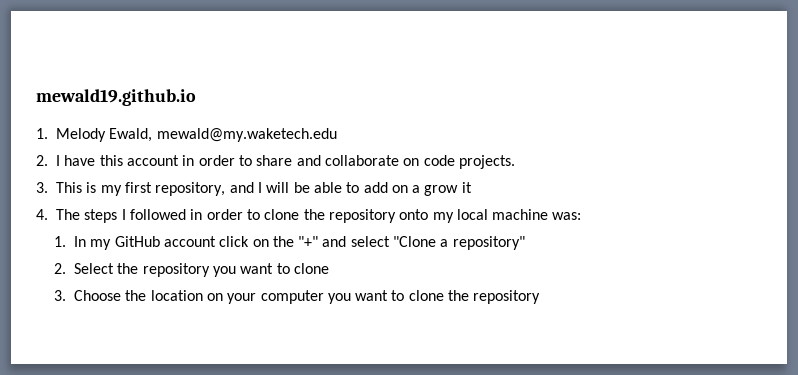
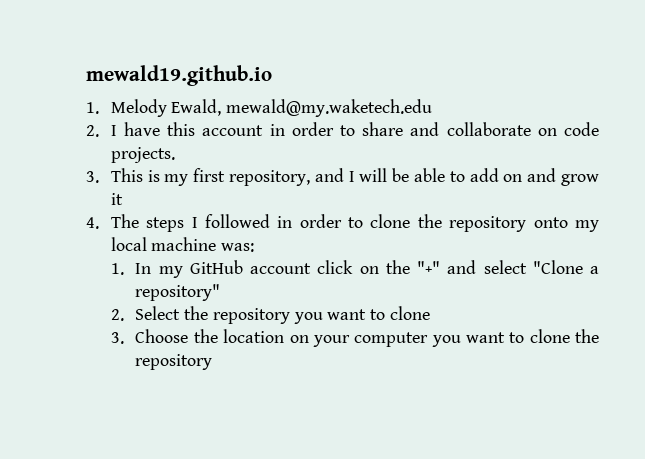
- 3. This is my first repository, and I will be able to add on a grow it
+ 3. This is my first repository, and I will be able to add on and grow it

